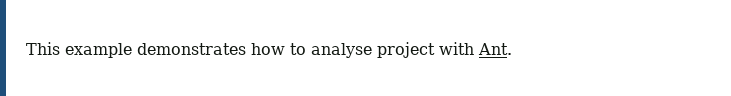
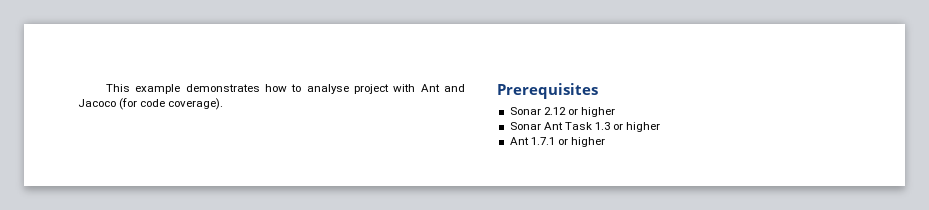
- This example demonstrates how to analyse project with Ant.
+ This example demonstrates how to analyse project with Ant and Jacoco (for code coverage).
+ Prerequisites
+ Sonar 2.12 or higher
+ Sonar Ant Task 1.3 or higher
+ Ant 1.7.1 or higher

